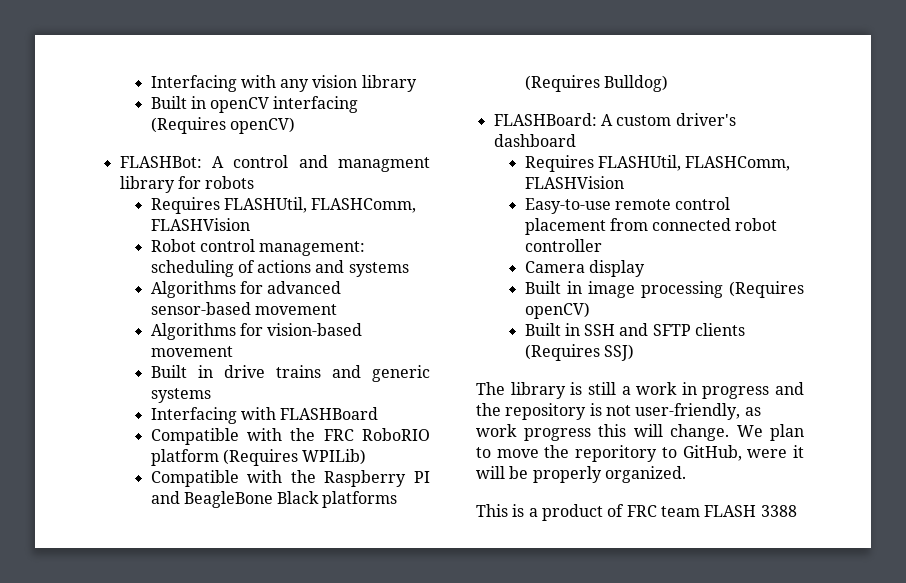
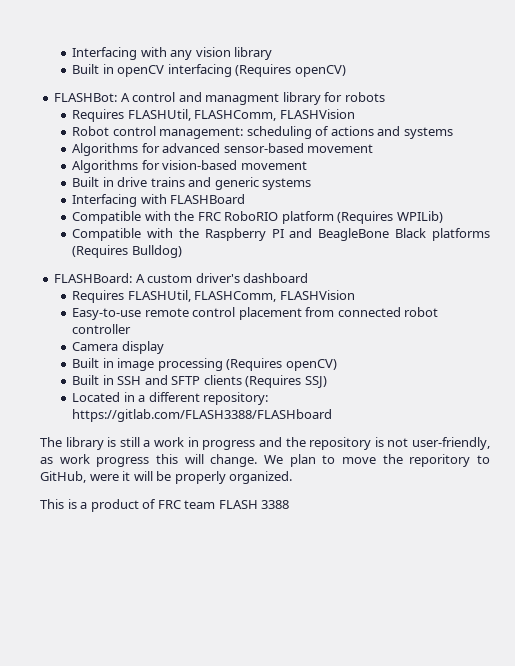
+ Located in a different repository: https://gitlab.com/FLASH3388/FLASHboard

